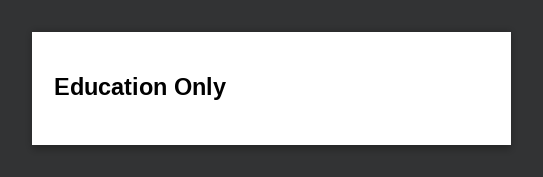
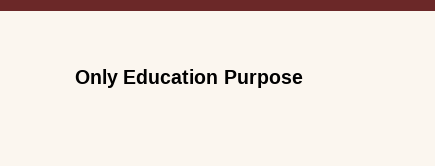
- Education Only
+ Only Education Purpose

